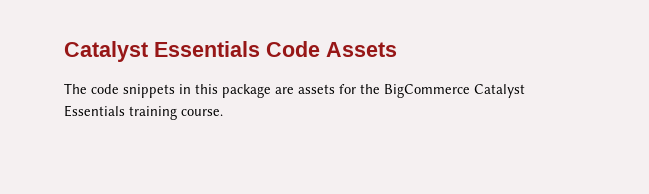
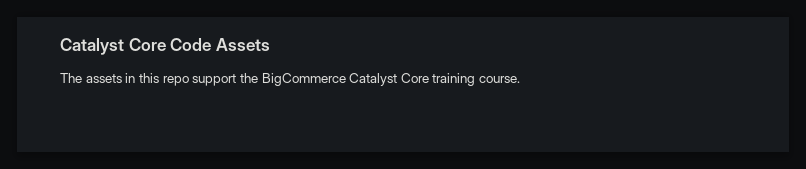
- Catalyst Essentials Code Assets
+ Catalyst Core Code Assets
- The code snippets in this package are assets for the BigCommerce Catalyst Essentials training course.
+ The assets in this repo support the BigCommerce Catalyst Core training course.

